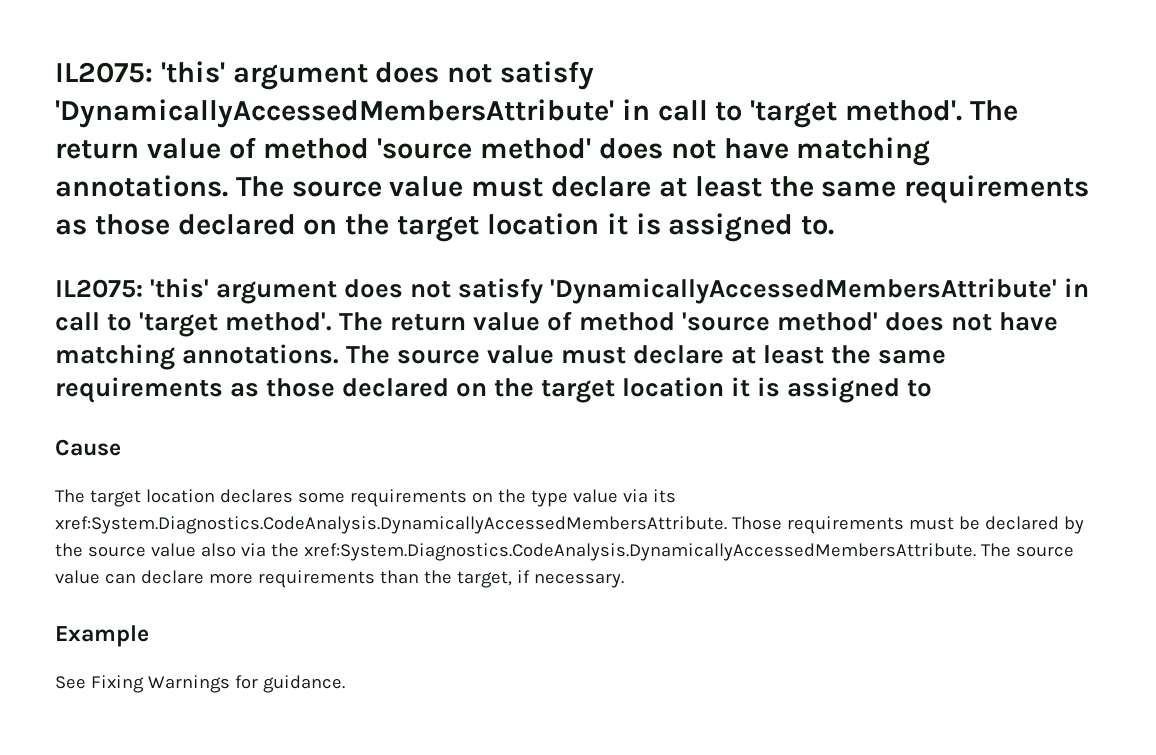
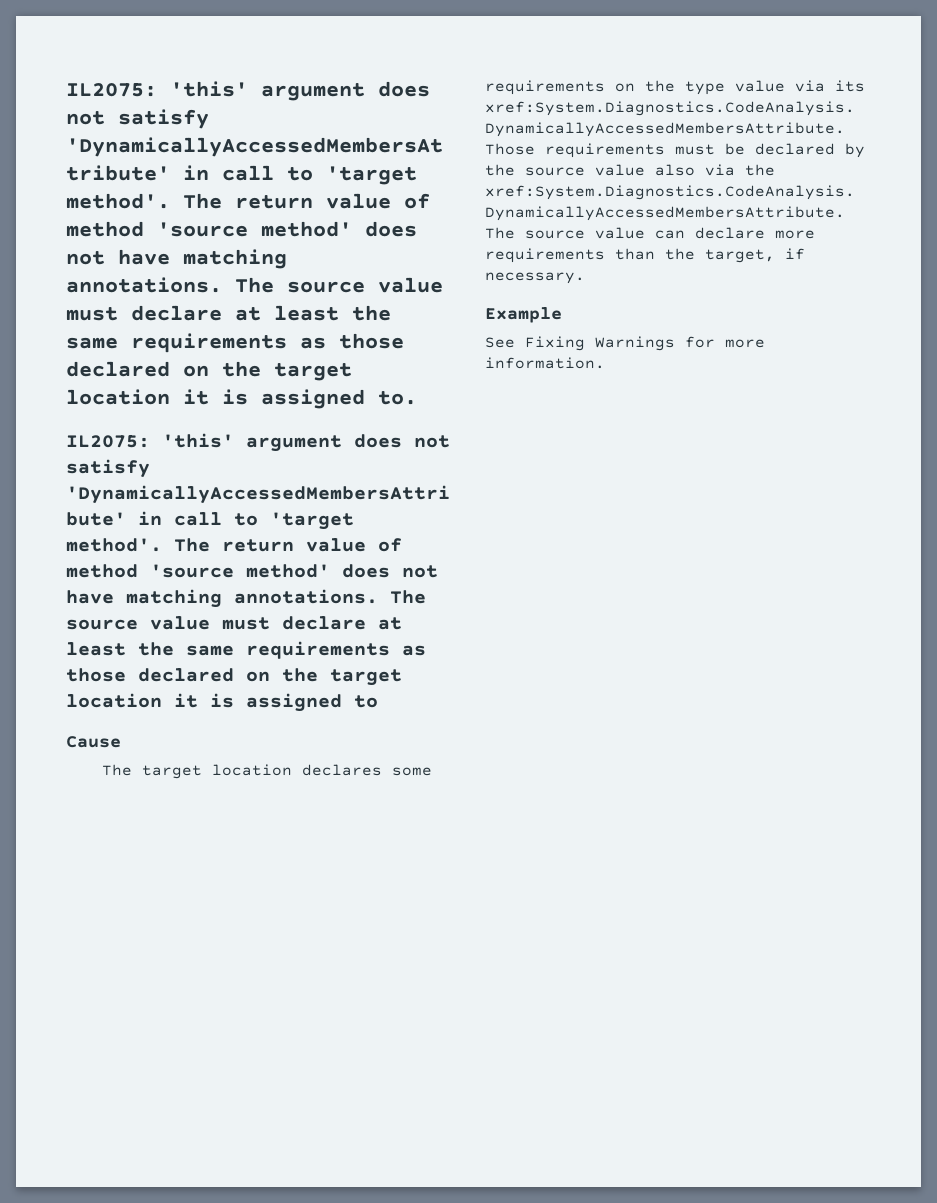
- See Fixing Warnings for guidance.
+ See Fixing Warnings for more information.

